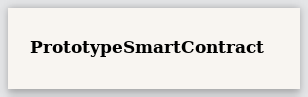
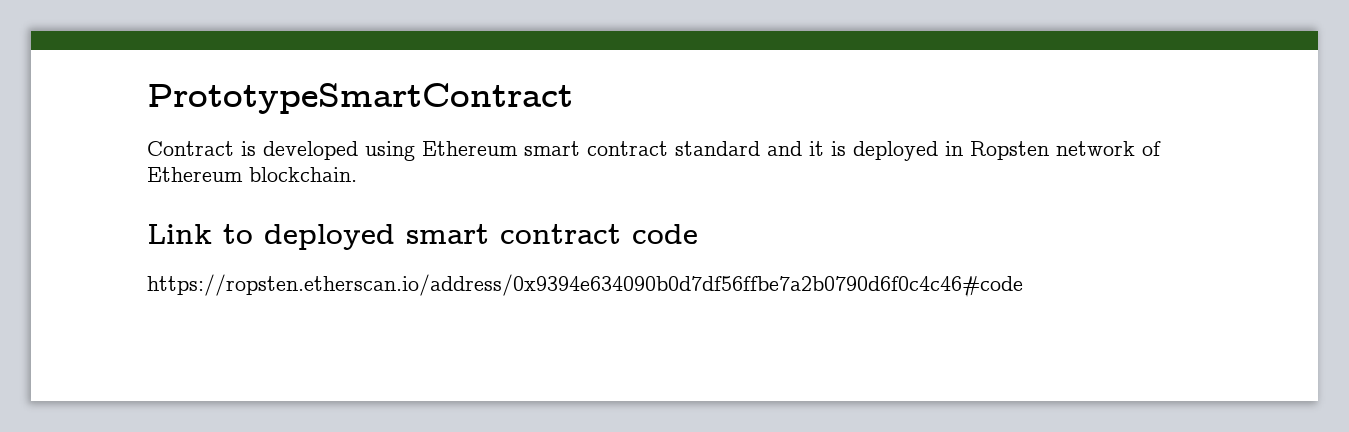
+ Contract is developed using Ethereum smart contract standard and it is deployed in Ropsten network of Ethereum blockchain.
+ Link to deployed smart contract code
+ https://ropsten.etherscan.io/address/0x9394e634090b0d7df56ffbe7a2b0790d6f0c4c46#code

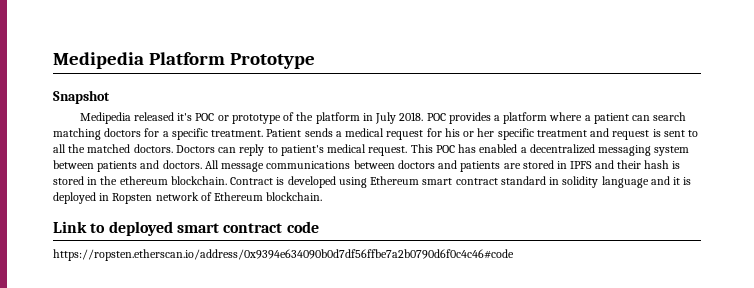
- PrototypeSmartContract
- Contract is developed using Ethereum smart contract standard and it is deployed in Ropsten network of Ethereum blockchain.
+ Medipedia Platform Prototype
+ Snapshot
+ Medipedia released it's POC or prototype of the platform in July 2018. POC provides a platform where a patient can search matching doctors for a specific treatment. Patient sends a medical request for his or her specific treatment and request is sent to all the matched doctors. Doctors can reply to patient's medical request. This POC has enabled a decentralized messaging system between patients and doctors. All message communications between doctors and patients are stored in IPFS and their hash is stored in the ethereum blockchain. Contract is developed using Ethereum smart contract standard in solidity language and it is deployed in Ropsten network of Ethereum blockchain.

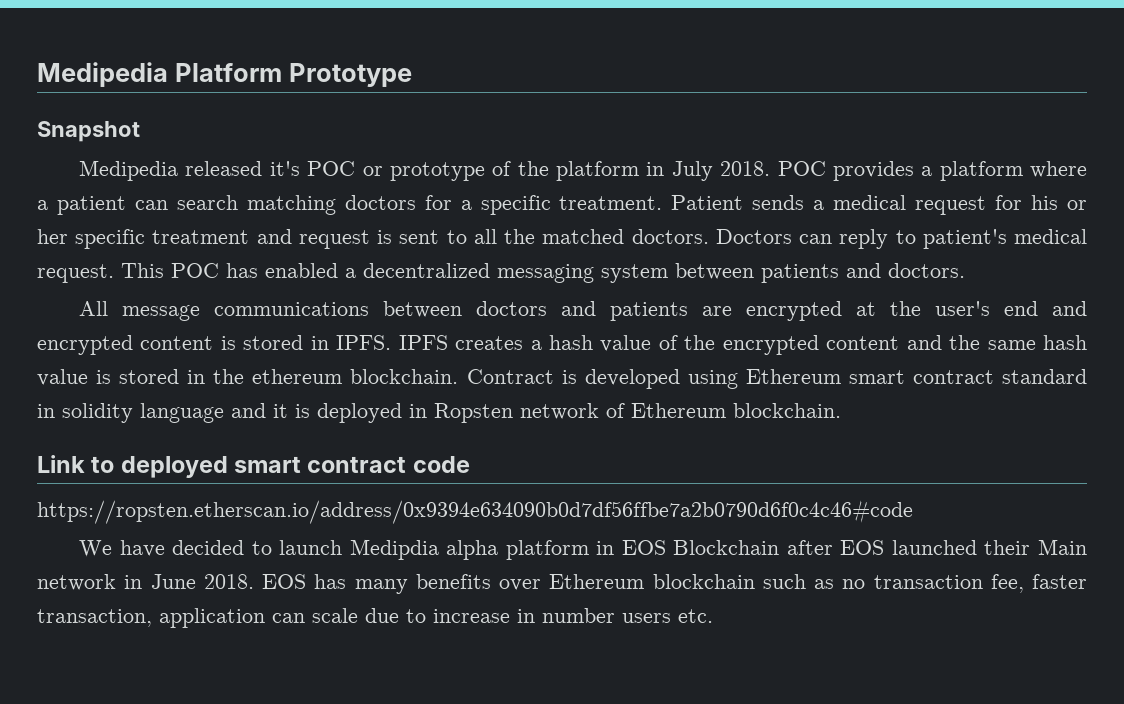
- This POC has enabled a decentralized messaging system between patients and doctors. All message communications between doctors and patients are stored in IPFS and their hash is stored in the ethereum blockchain.
+ This POC has enabled a decentralized messaging system between patients and doctors.
+ All message communications between doctors and patients are encrypted at the user's end and encrypted content is stored in IPFS. IPFS creates a hash value of the encrypted content and the same hash value is stored in the ethereum blockchain.
+ We have decided to launch Medipdia alpha platform in EOS Blockchain after EOS launched their Main network in June 2018. EOS has many benefits over Ethereum blockchain such as no transaction fee, faster transaction, application can scale due to increase in number users etc.

